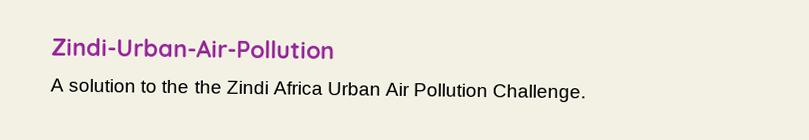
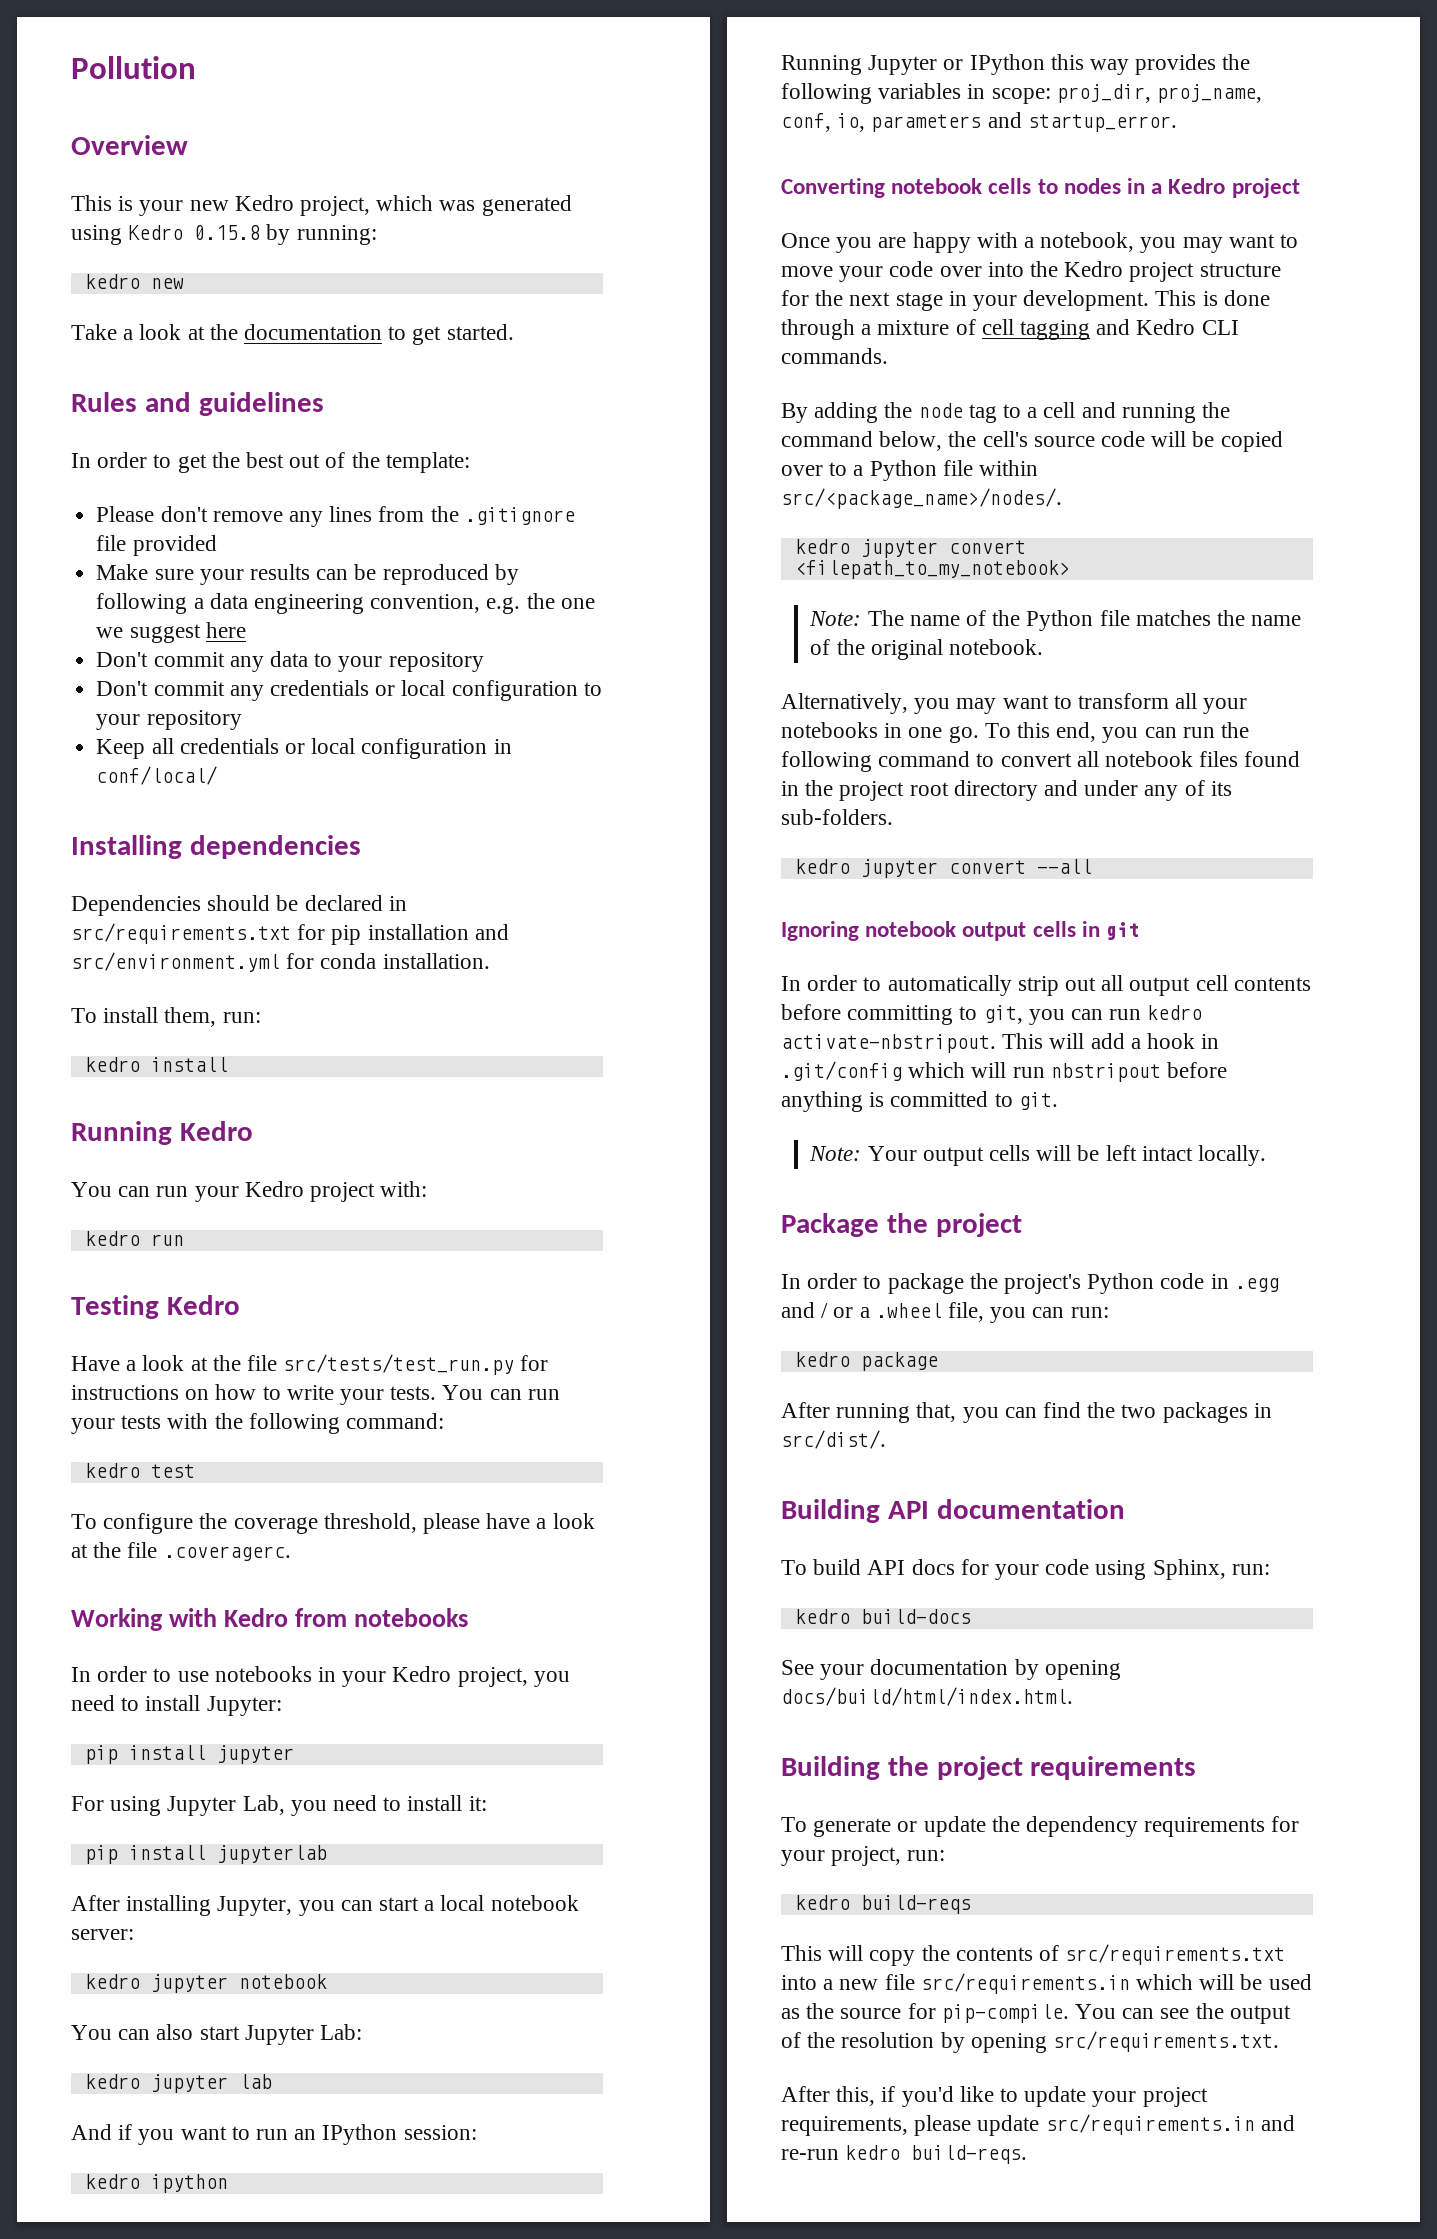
- Zindi-Urban-Air-Pollution
- A solution to the the Zindi Africa Urban Air Pollution Challenge.
+ Pollution
+ Overview
+ This is your new Kedro project, which was generated using Kedro 0.15.8 by running:
+ kedro new
+ Take a look at the documentation to get started.
+ Rules and guidelines
+ In order to get the best out of the template:
+ Please don't remove any lines from the .gitignore file provided
+ Make sure your results can be reproduced by following a data engineering convention, e.g. the one we suggest here
+ Don't commit any data to your repository
+ Don't commit any credentials or local configuration to your repository
+ Keep all credentials or local configuration in conf/local/
+ Installing dependencies
+ Dependencies should be declared in src/requirements.txt for pip installation and src/environment.yml for conda installation.
+ To install them, run:
+ kedro install
+ Running Kedro
+ You can run your Kedro project with:
+ kedro run
+ Testing Kedro
+ Have a look at the file src/tests/test_run.py for instructions on how to write your tests. You can run your tests with the following command:
+ kedro test
+ To configure the coverage threshold, please have a look at the file .coveragerc.
+ Working with Kedro from notebooks
+ In order to use notebooks in your Kedro project, you need to install Jupyter:
+ pip install jupyter
+ For using Jupyter Lab, you need to install it:
+ pip install jupyterlab
+ After installing Jupyter, you can start a local notebook server:
+ kedro jupyter notebook
+ You can also start Jupyter Lab:
+ kedro jupyter lab
+ And if you want to run an IPython session:
+ kedro ipython
+ Running Jupyter or IPython this way provides the following variables in scope: proj_dir, proj_name, conf, io, parameters and startup_error.
+ Converting notebook cells to nodes in a Kedro project
+ Once you are happy with a notebook, you may want to move your code over into the Kedro project structure for the next stage in your development. This is done through a mixture of cell tagging and Kedro CLI commands.
+ By adding the node tag to a cell and running the command below, the cell's source code will be copied over to a Python file within src/<package_name>/nodes/.
+ kedro jupyter convert <filepath_to_my_notebook>
+ Note: The name of the Python file matches the name of the original notebook.
+ Alternatively, you may want to transform all your notebooks in one go. To this end, you can run the following command to convert all notebook files found in the project root directory and under any of its sub-folders.
+ kedro jupyter convert --all
+ Ignoring notebook output cells in git
+ In order to automatically strip out all output cell contents before committing to git, you can run kedro activate-nbstripout. This will add a hook in .git/config which will run nbstripout before anything is committed to git.
+ Note: Your output cells will be left intact locally.
+ Package the project
+ In order to package the project's Python code in .egg and / or a .wheel file, you can run:
+ kedro package
+ After running that, you can find the two packages in src/dist/.
+ Building API documentation
+ To build API docs for your code using Sphinx, run:
+ kedro build-docs
+ See your documentation by opening docs/build/html/index.html.
+ Building the project requirements
+ To generate or update the dependency requirements for your project, run:
+ kedro build-reqs
+ This will copy the contents of src/requirements.txt into a new file src/requirements.in which will be used as the source for pip-compile. You can see the output of the resolution by opening src/requirements.txt.
+ After this, if you'd like to update your project requirements, please update src/requirements.in and re-run kedro build-reqs.

